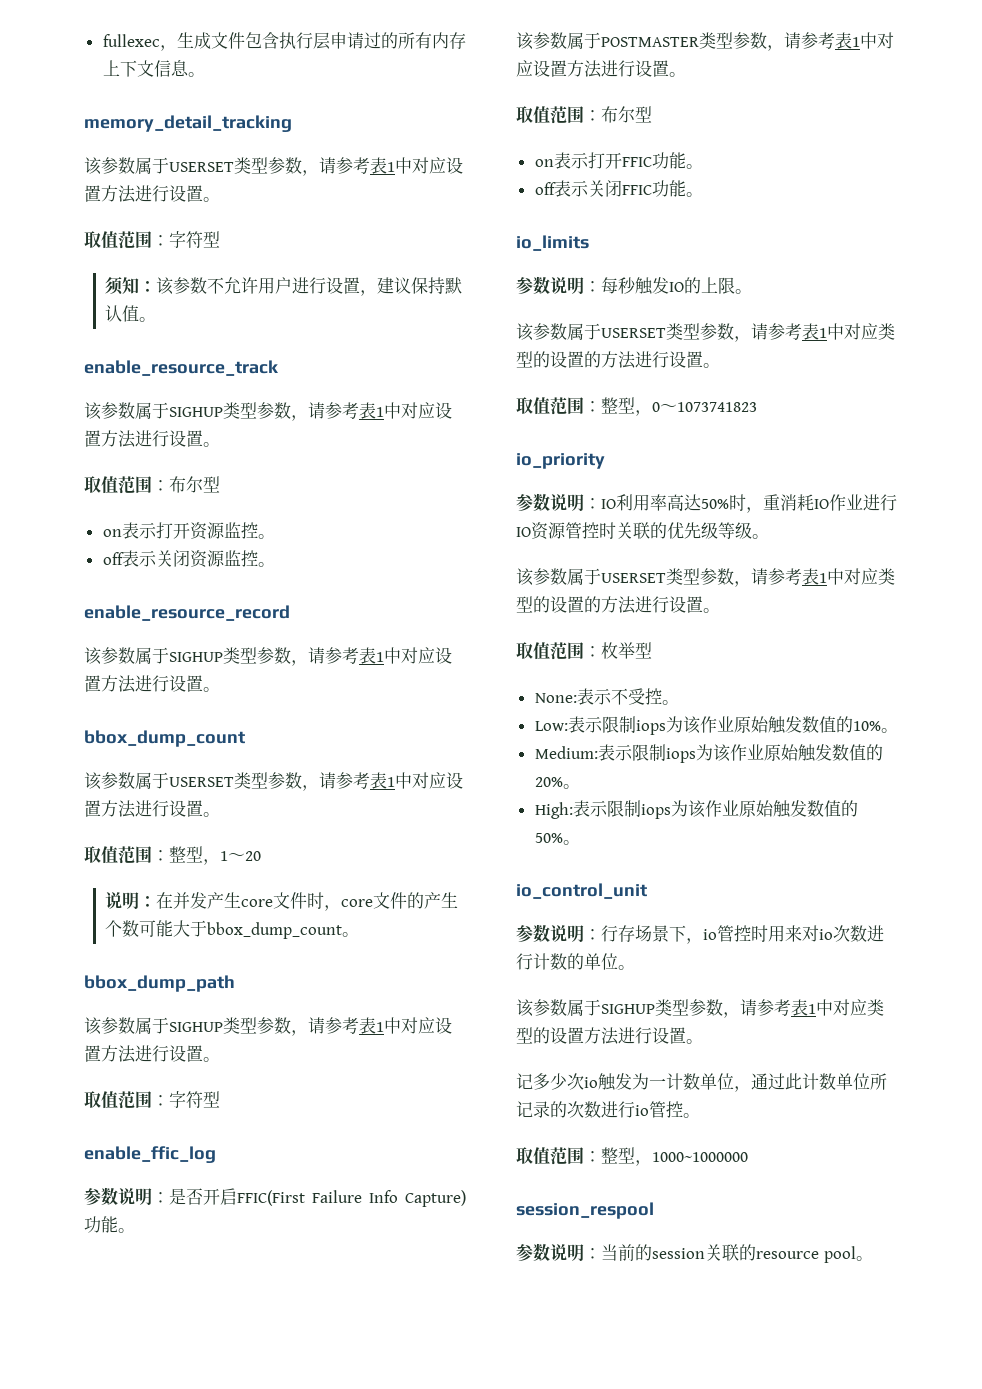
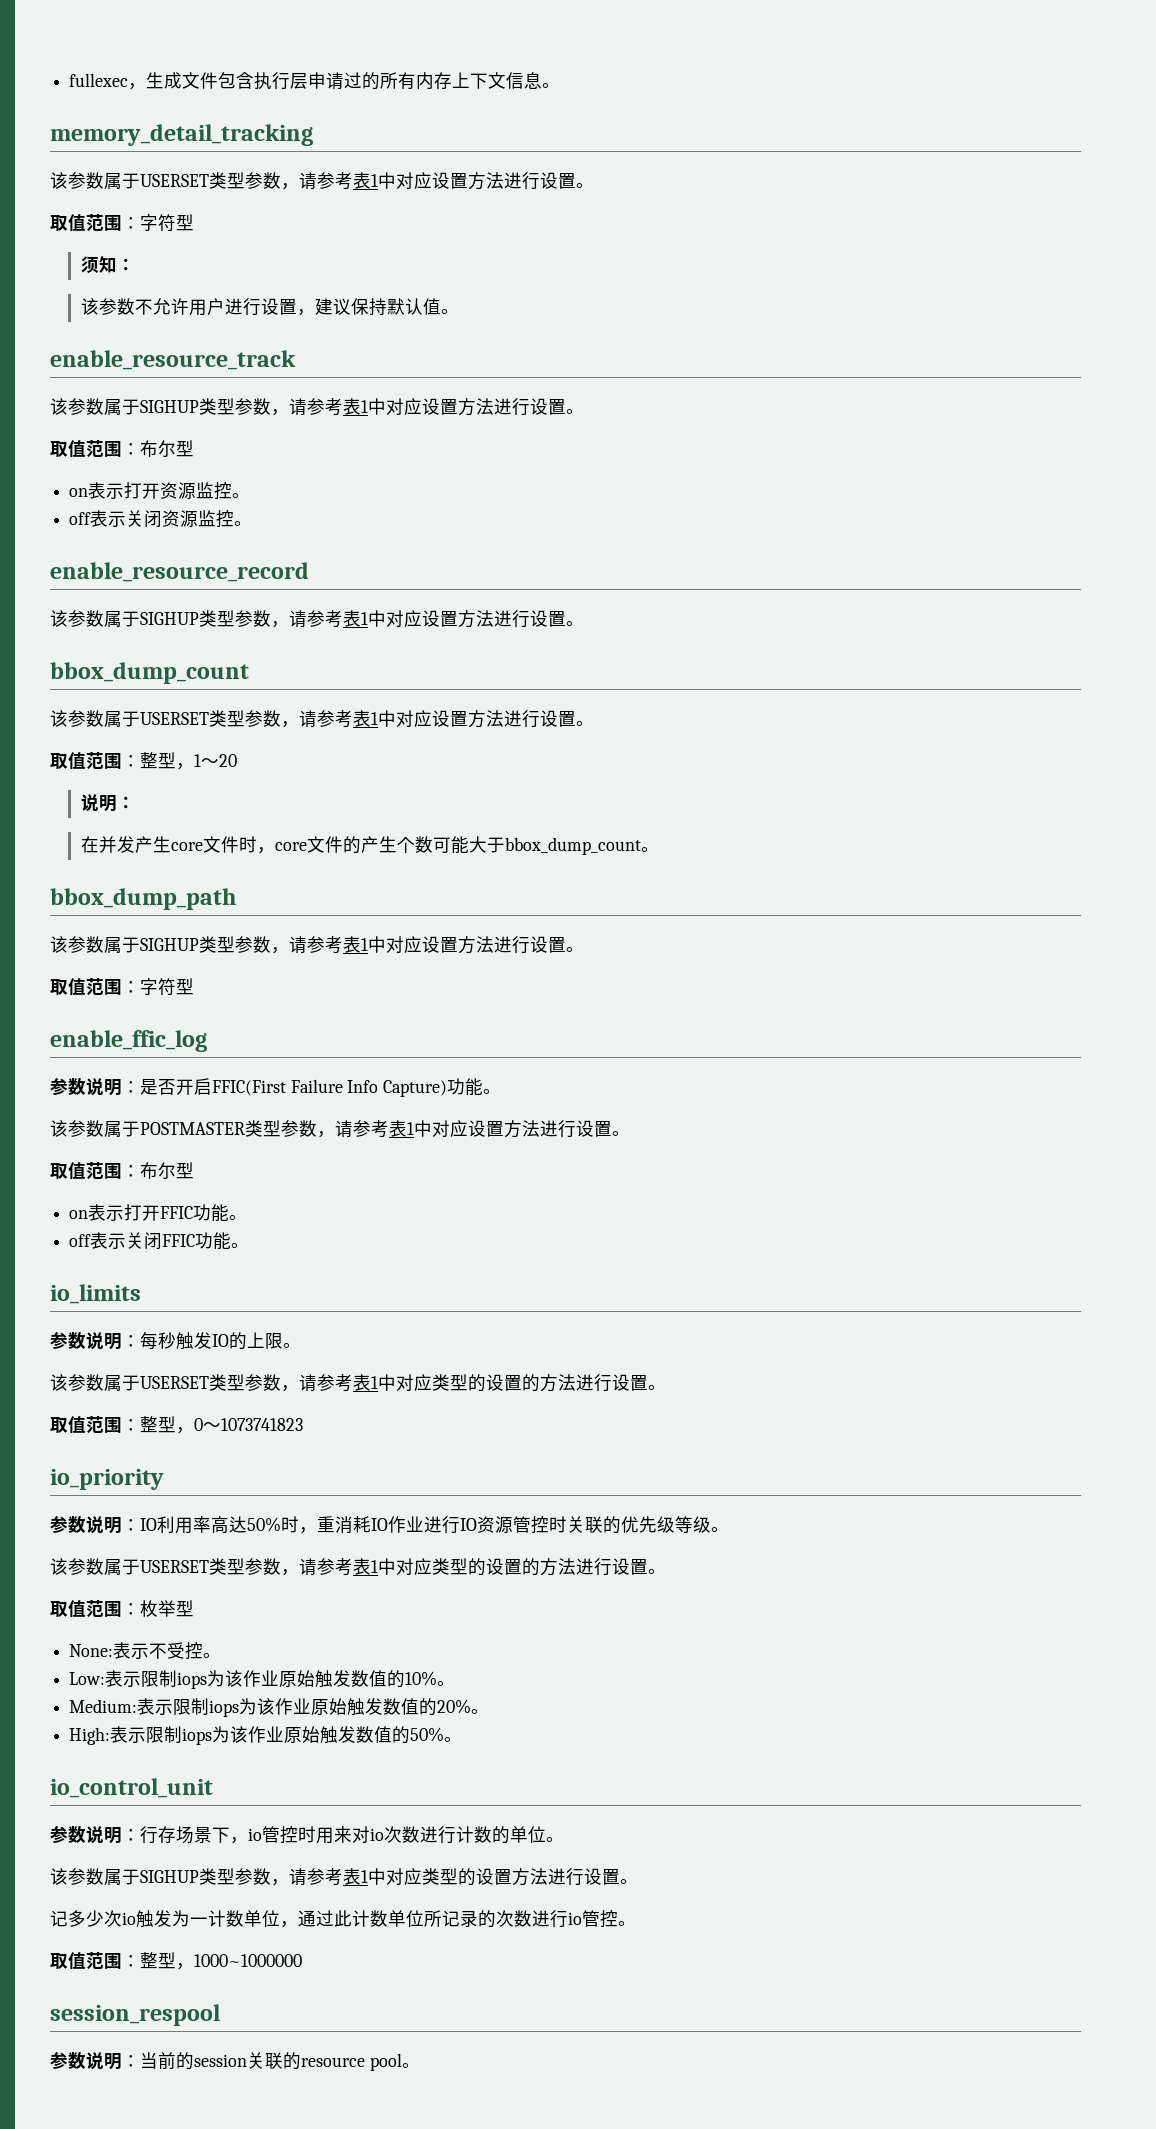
- 须知：该参数不允许用户进行设置，建议保持默认值。
+ 须知：
+ 该参数不允许用户进行设置，建议保持默认值。
  取值范围：整型，1～20
- 说明：在并发产生core文件时，core文件的产生个数可能大于bbox_dump_count。
+ 说明：
+ 在并发产生core文件时，core文件的产生个数可能大于bbox_dump_count。

